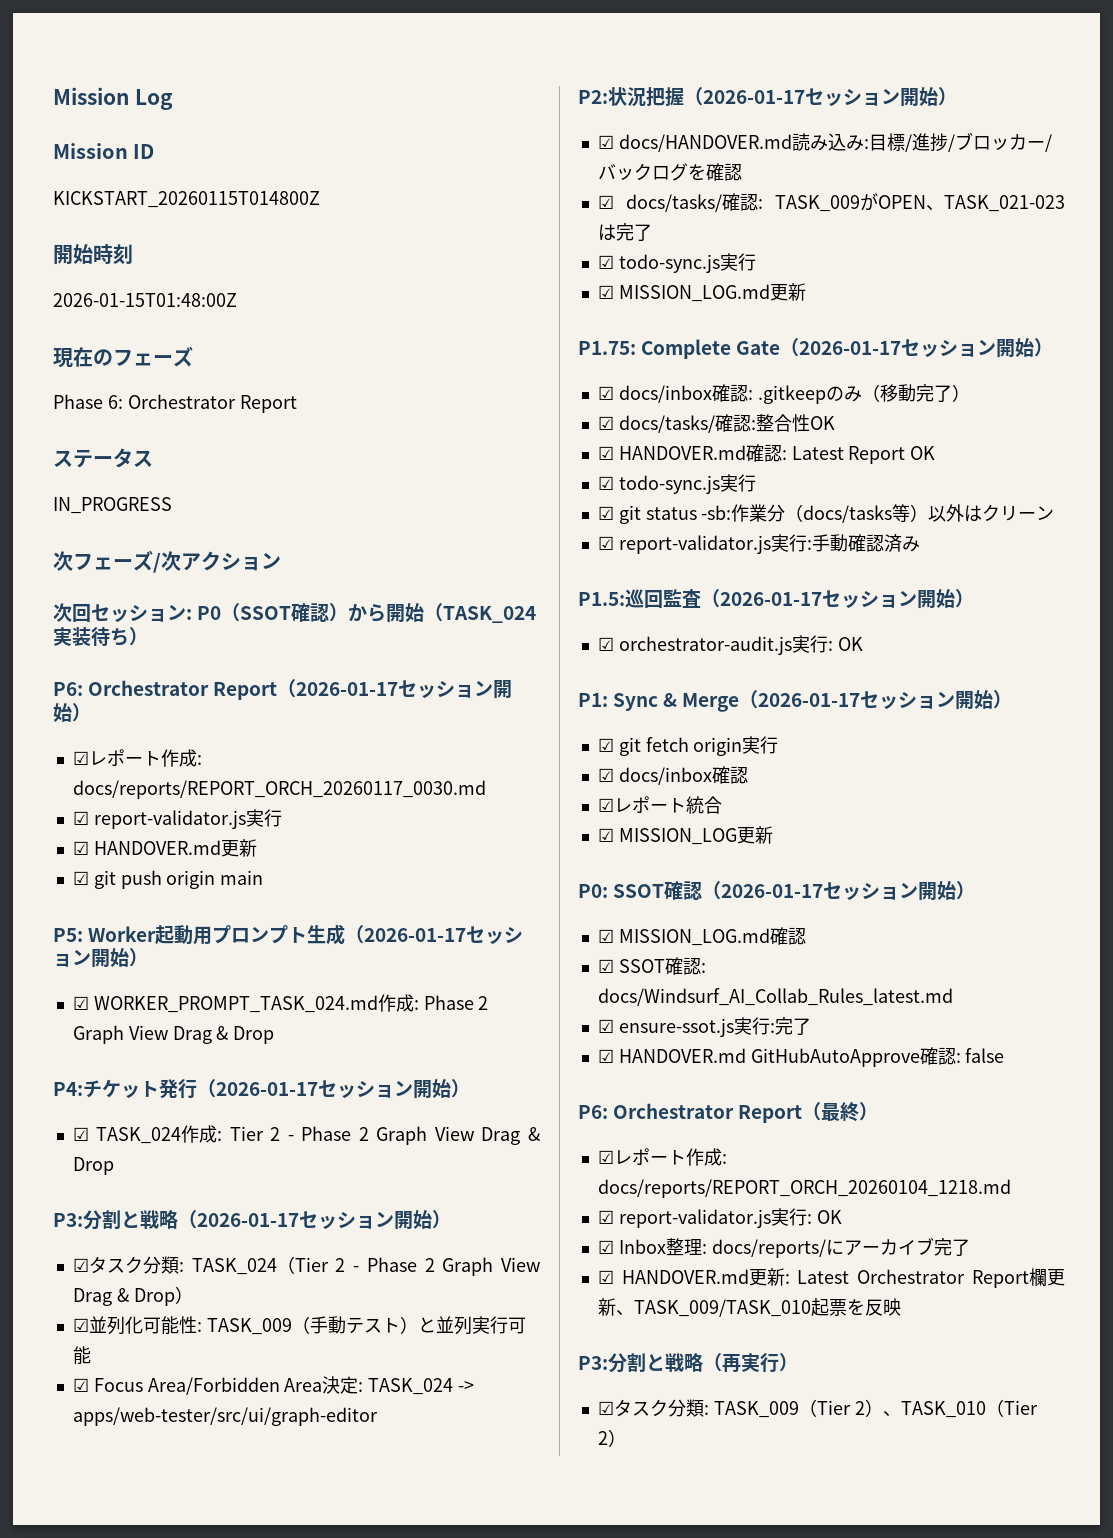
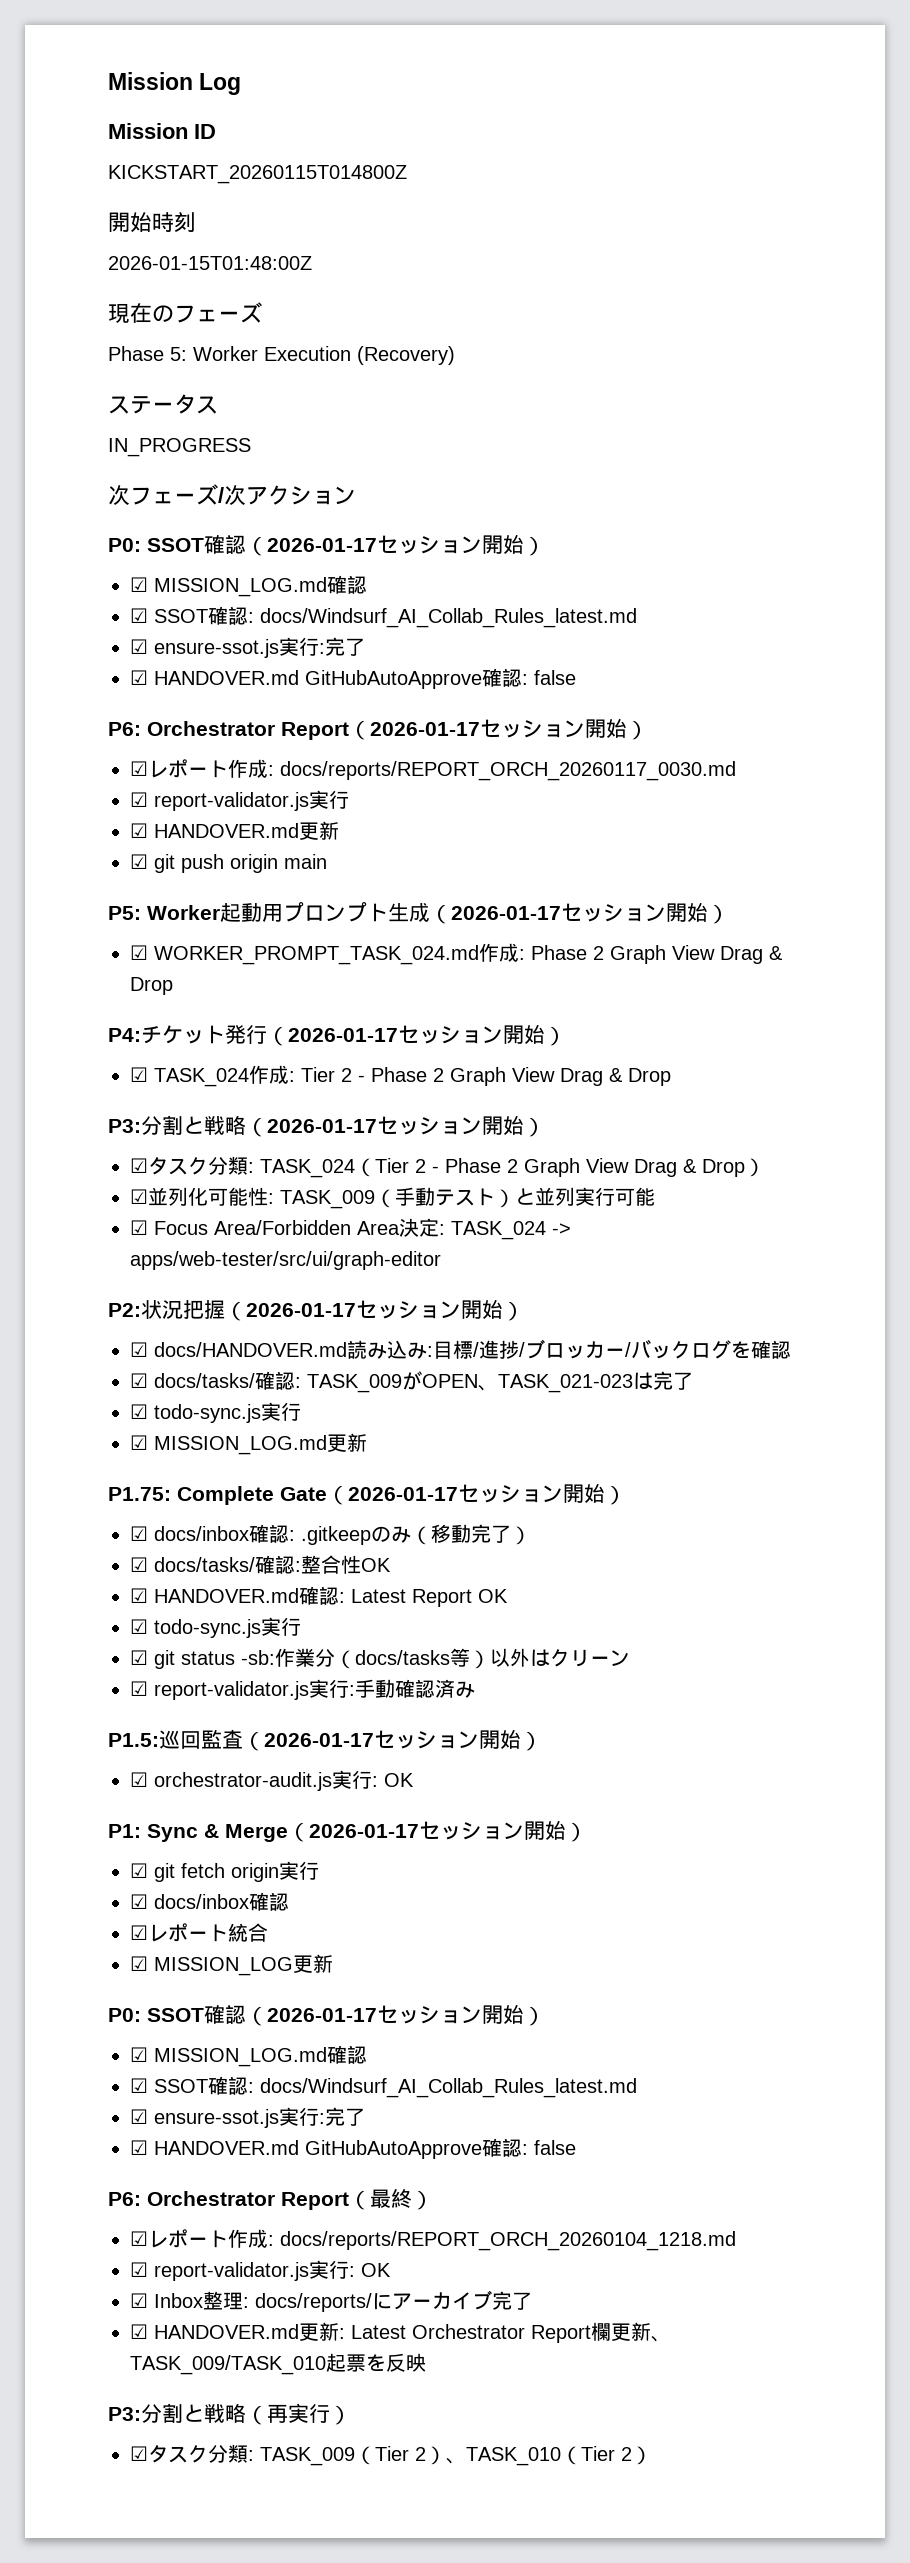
- Phase 6: Orchestrator Report
+ Phase 5: Worker Execution (Recovery)
  次フェーズ/次アクション
- 次回セッション: P0（SSOT確認）から開始（TASK_024実装待ち）
+ P0: SSOT確認（2026-01-17セッション開始）
+ ☑ MISSION_LOG.md確認
+ ☑ SSOT確認: docs/Windsurf_AI_Collab_Rules_latest.md
+ ☑ ensure-ssot.js実行:完了
+ ☑ HANDOVER.md GitHubAutoApprove確認: false

